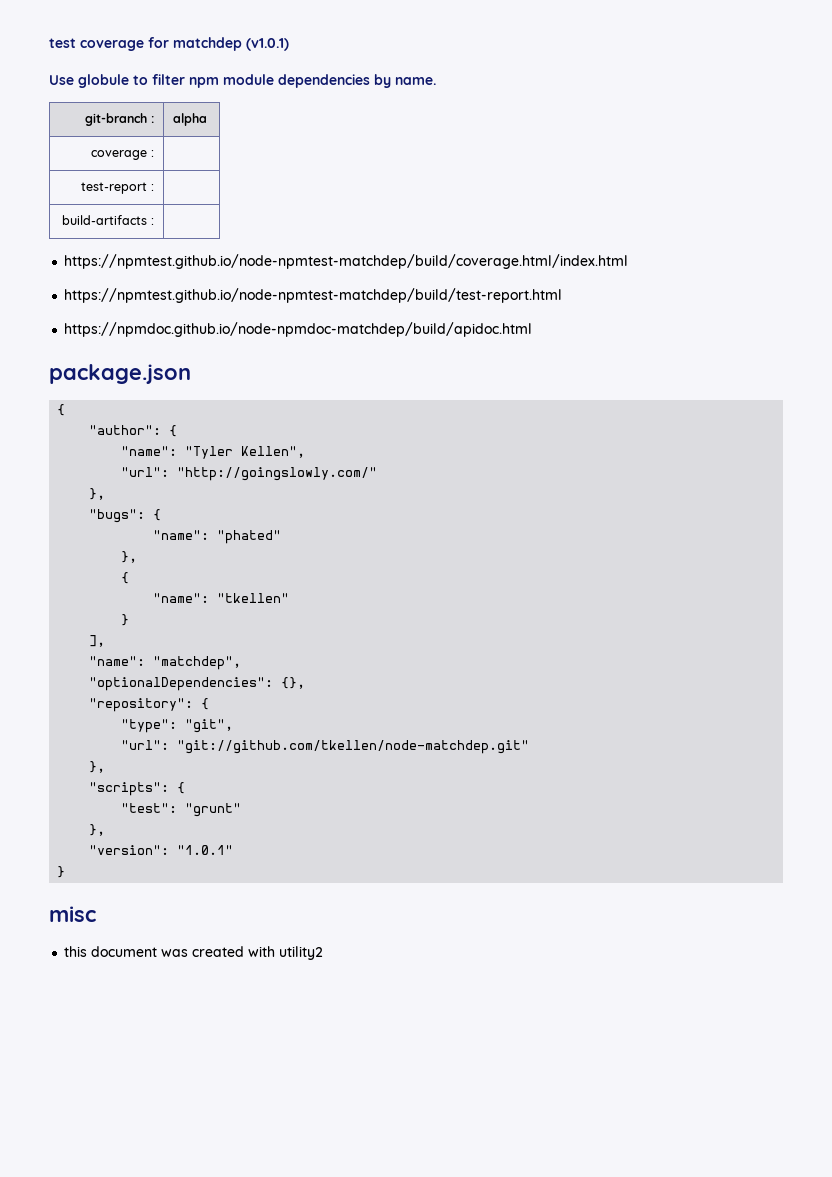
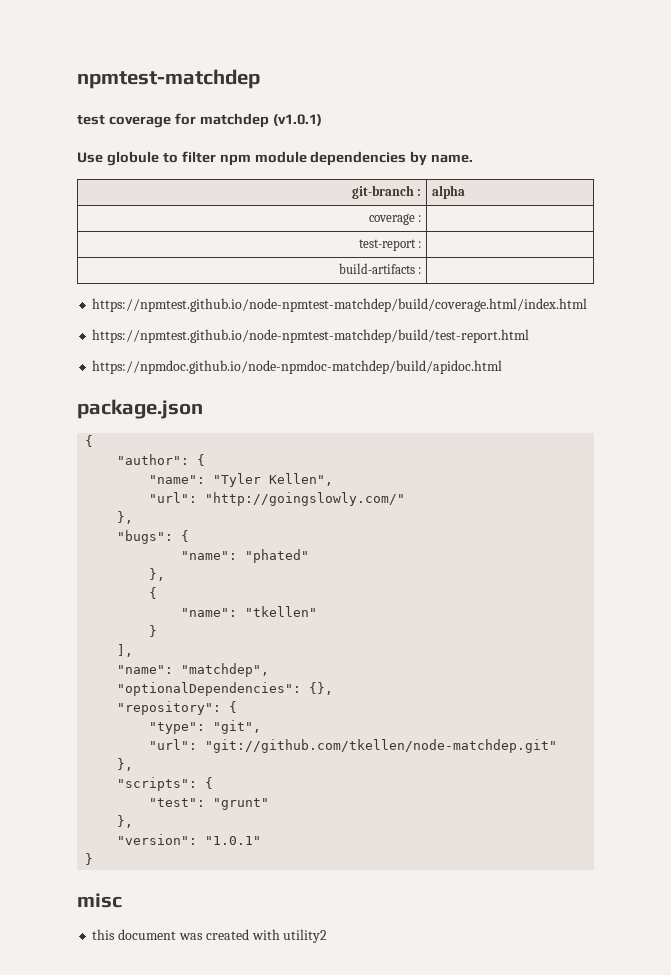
+ npmtest-matchdep

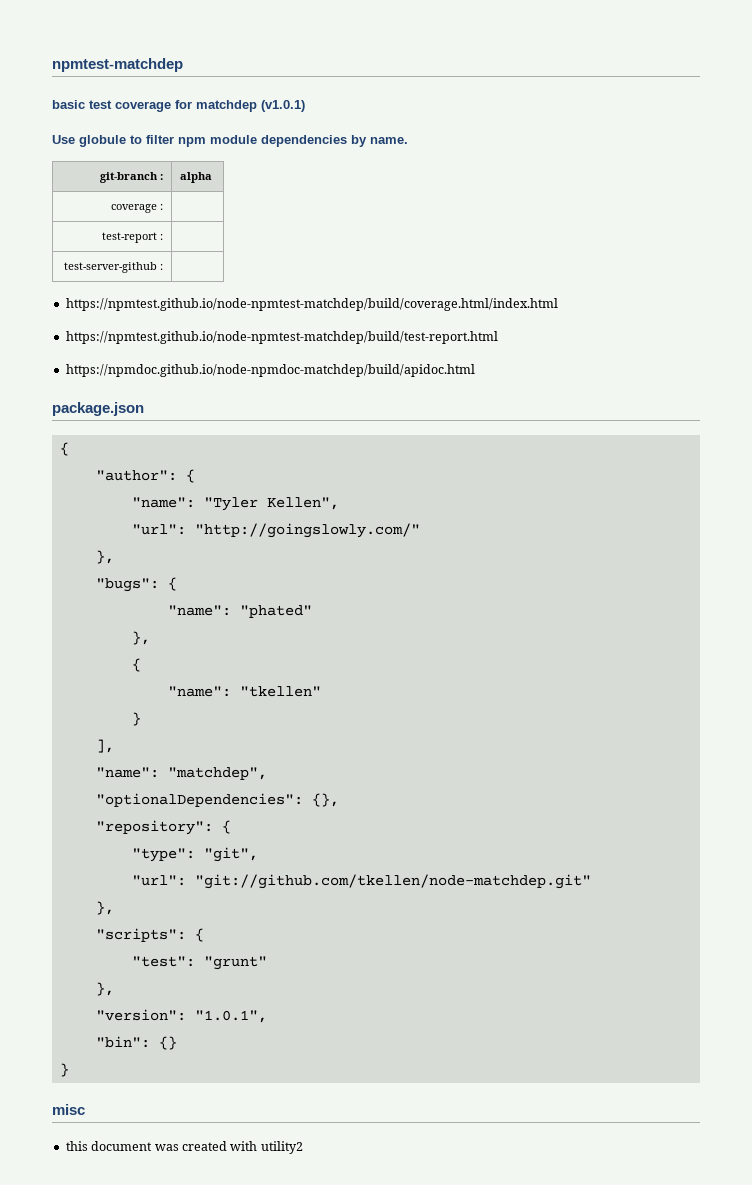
- test coverage for matchdep (v1.0.1)
+ basic test coverage for matchdep (v1.0.1)
- build-artifacts : |
+ test-server-github : |
- "version": "1.0.1"
+ "version": "1.0.1",
+ "bin": {}

